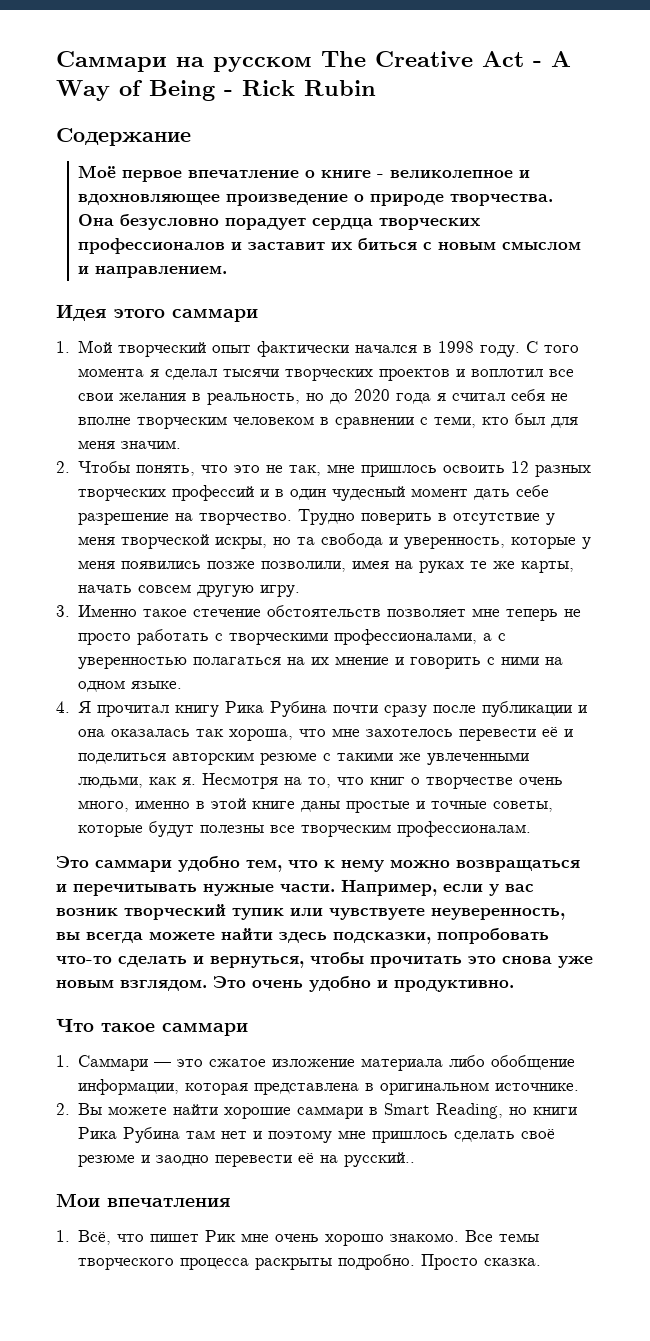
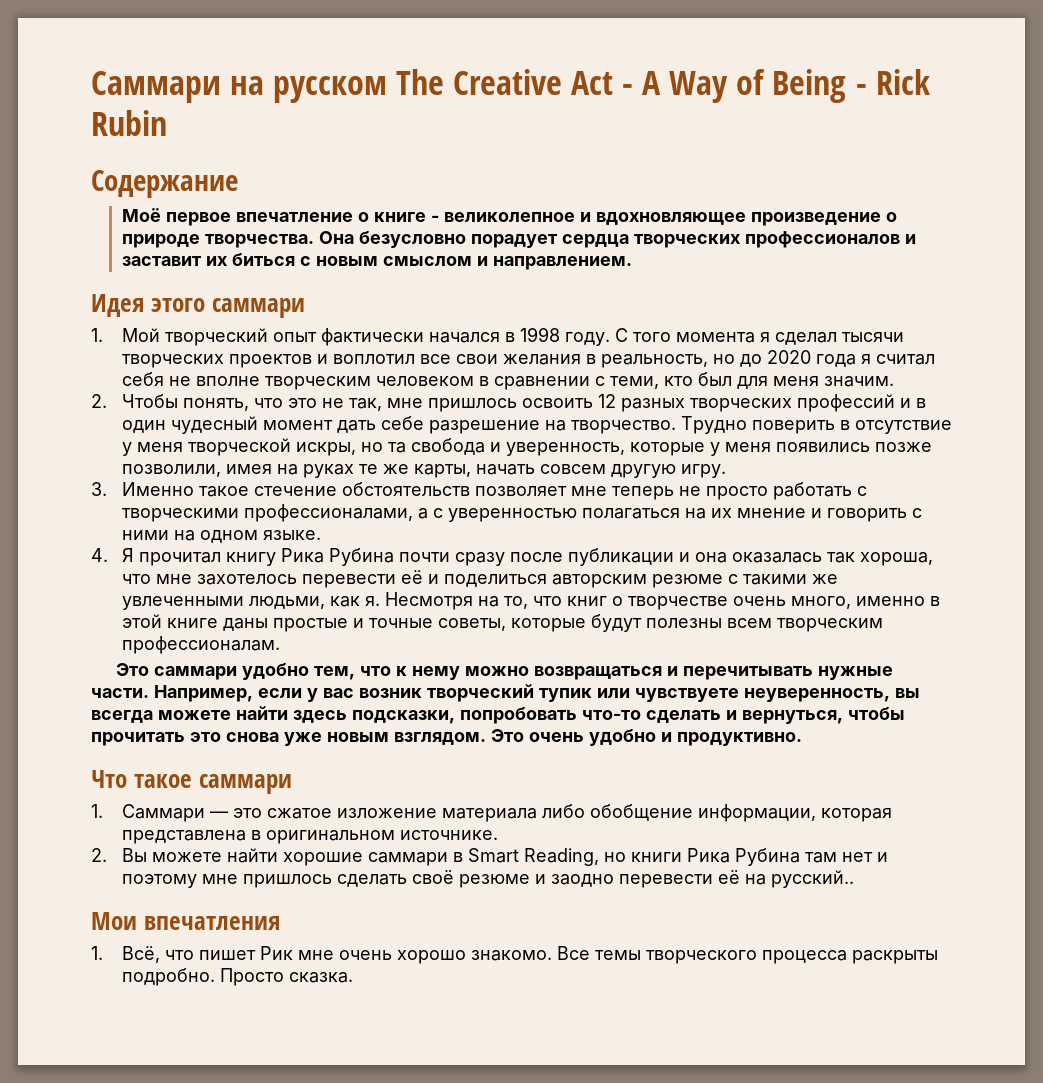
- Несмотря на то, что книг о творчестве очень много, именно в этой книге даны простые и точные советы, которые будут полезны все творческим профессионалам.
+ Несмотря на то, что книг о творчестве очень много, именно в этой книге даны простые и точные советы, которые будут полезны всем творческим профессионалам.

